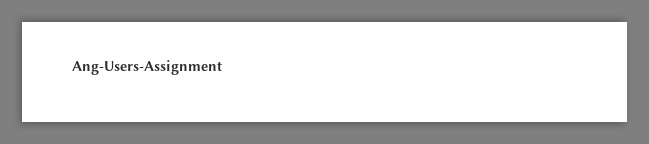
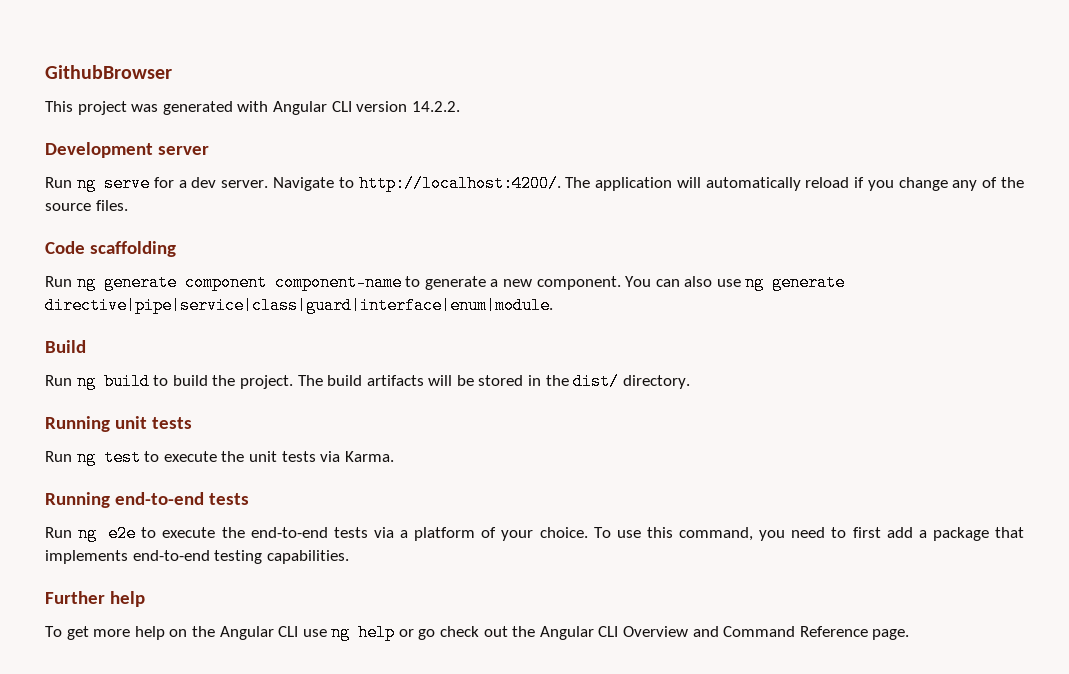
- Ang-Users-Assignment
+ GithubBrowser
+ This project was generated with Angular CLI version 14.2.2.
+ Development server
+ Run ng serve for a dev server. Navigate to http://localhost:4200/. The application will automatically reload if you change any of the source files.
+ Code scaffolding
+ Run ng generate component component-name to generate a new component. You can also use ng generate directive|pipe|service|class|guard|interface|enum|module.
+ Build
+ Run ng build to build the project. The build artifacts will be stored in the dist/ directory.
+ Running unit tests
+ Run ng test to execute the unit tests via Karma.
+ Running end-to-end tests
+ Run ng e2e to execute the end-to-end tests via a platform of your choice. To use this command, you need to first add a package that implements end-to-end testing capabilities.
+ Further help
+ To get more help on the Angular CLI use ng help or go check out the Angular CLI Overview and Command Reference page.

